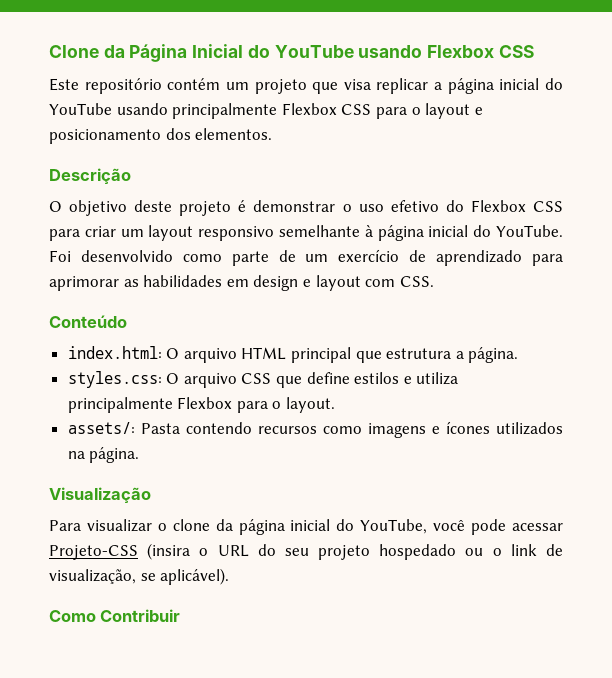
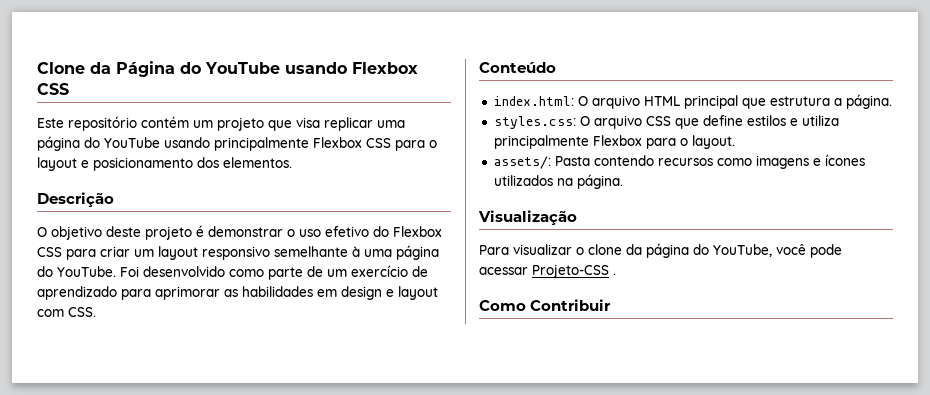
- Clone da Página Inicial do YouTube usando Flexbox CSS
+ Clone da Página do YouTube usando Flexbox CSS
- Este repositório contém um projeto que visa replicar a página inicial do YouTube usando principalmente Flexbox CSS para o layout e posicionamento dos elementos.
+ Este repositório contém um projeto que visa replicar uma página do YouTube usando principalmente Flexbox CSS para o layout e posicionamento dos elementos.
- O objetivo deste projeto é demonstrar o uso efetivo do Flexbox CSS para criar um layout responsivo semelhante à página inicial do YouTube.
+ O objetivo deste projeto é demonstrar o uso efetivo do Flexbox CSS para criar um layout responsivo semelhante à uma página do YouTube.
- Para visualizar o clone da página inicial do YouTube, você pode acessar Projeto-CSS (insira o URL do seu projeto hospedado ou o link de visualização, se aplicável).
+ Para visualizar o clone da página do YouTube, você pode acessar Projeto-CSS .

